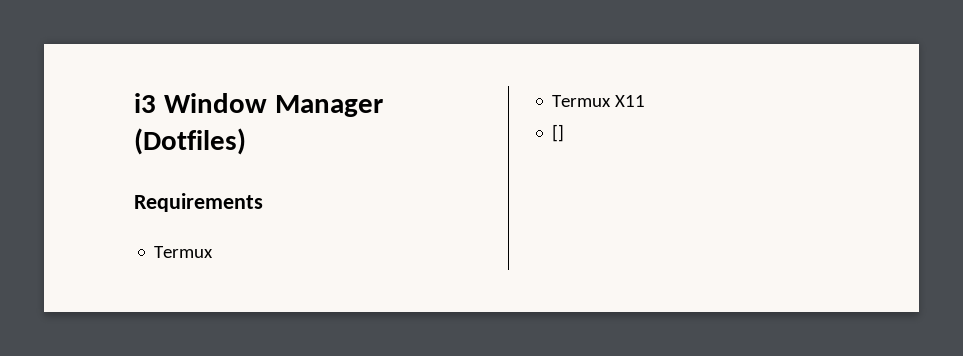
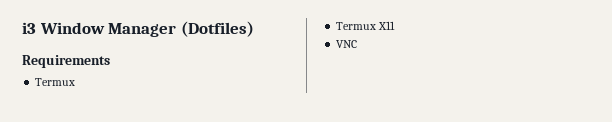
- []
+ VNC

